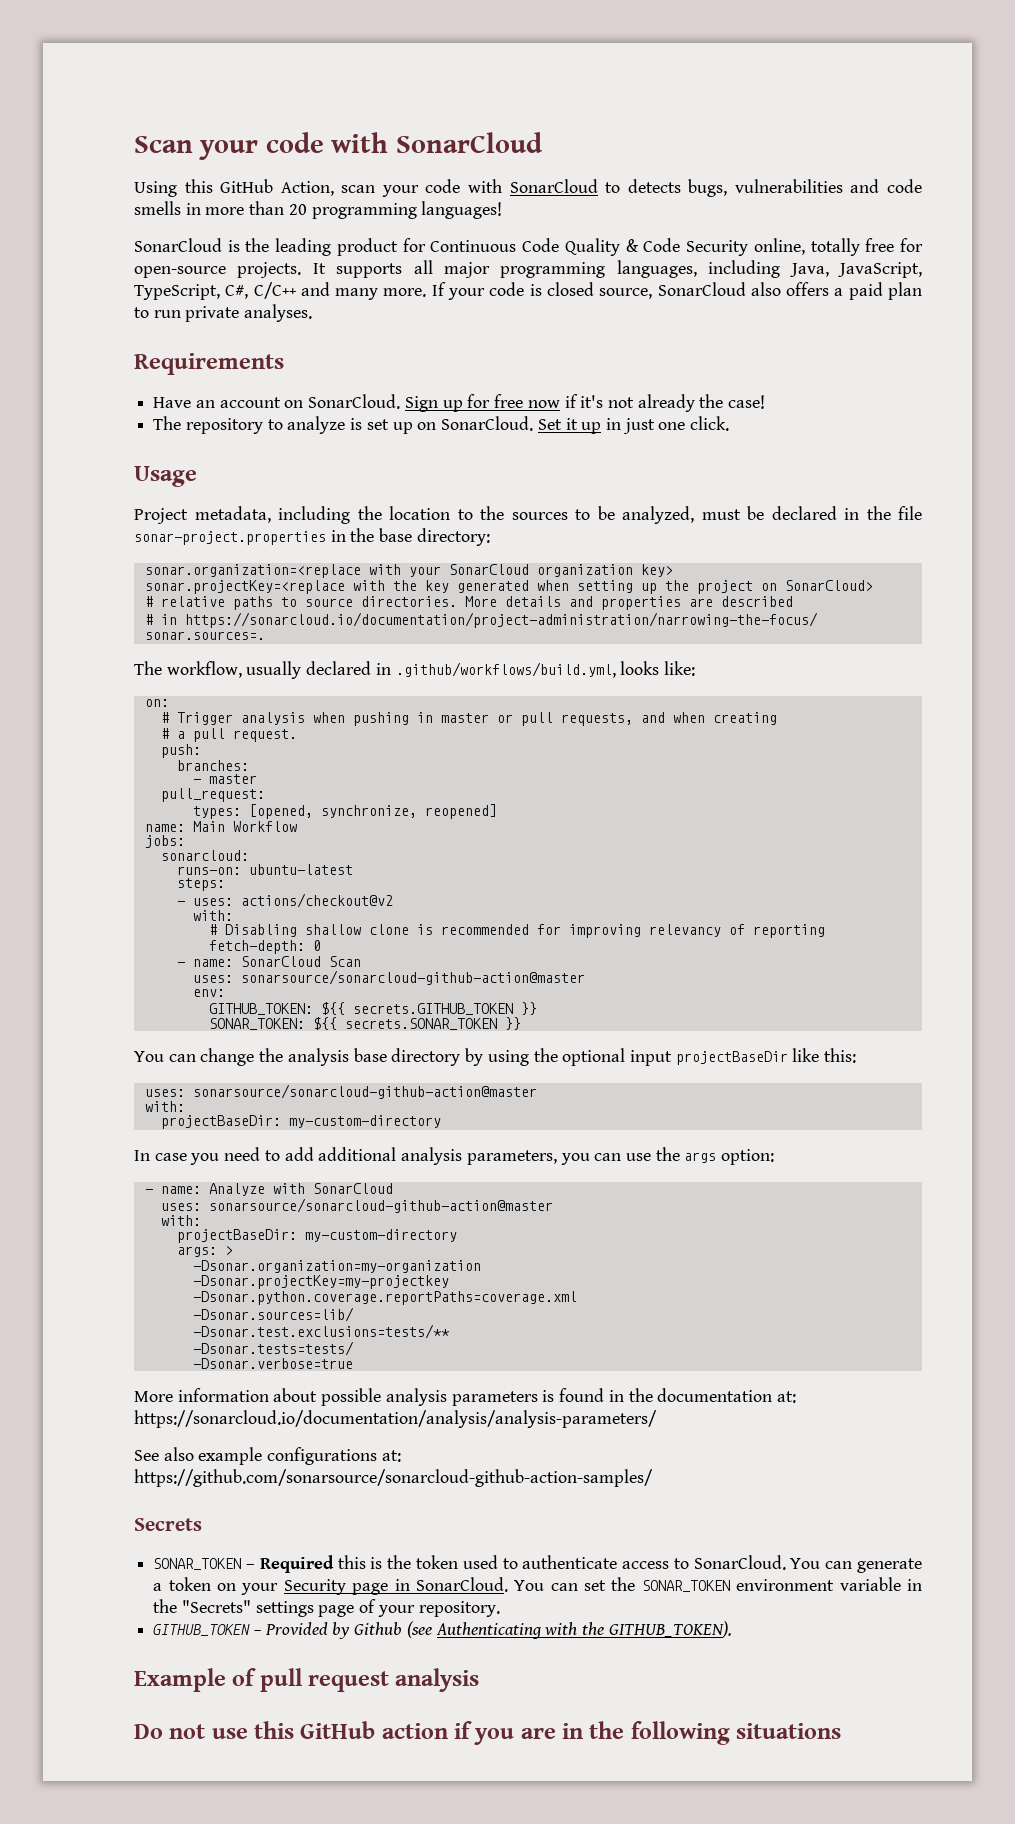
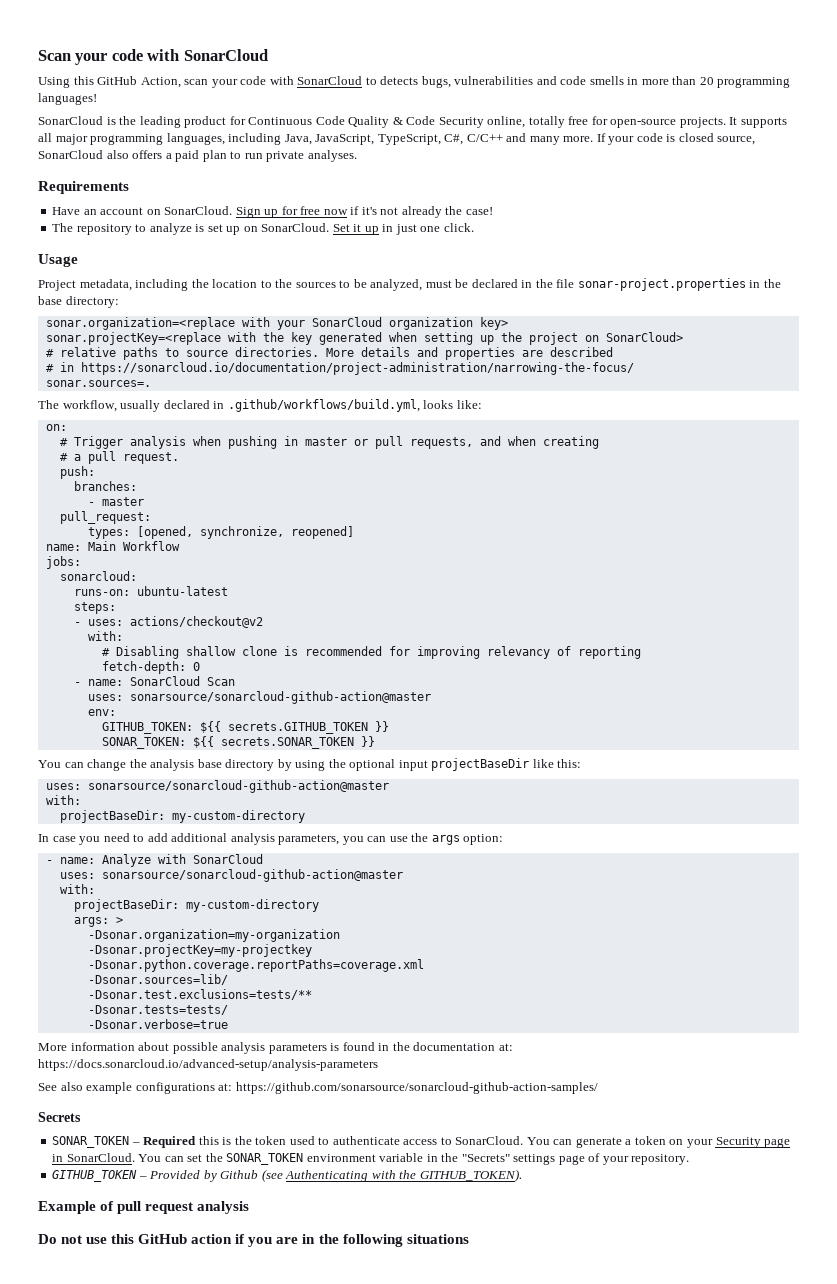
- More information about possible analysis parameters is found in the documentation at: https://sonarcloud.io/documentation/analysis/analysis-parameters/
+ More information about possible analysis parameters is found in the documentation at: https://docs.sonarcloud.io/advanced-setup/analysis-parameters

